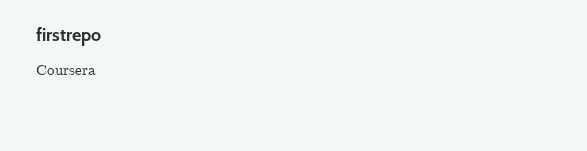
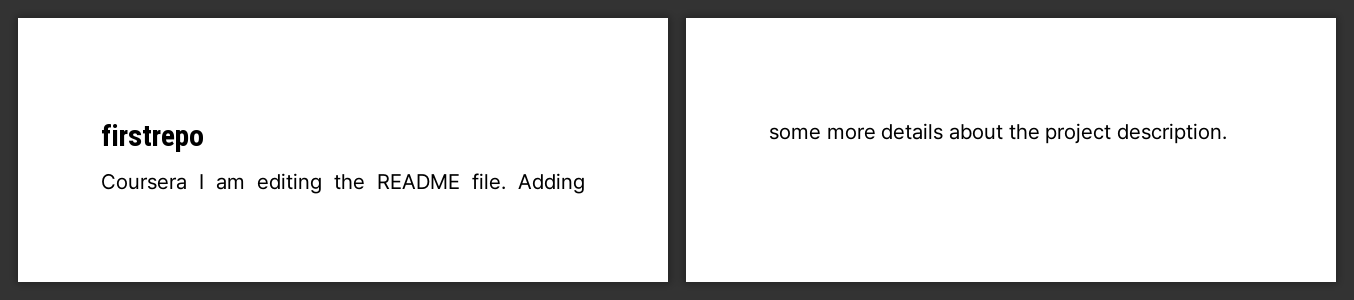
- Coursera
+ Coursera I am editing the README file. Adding some more details about the project description.

